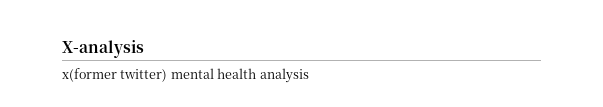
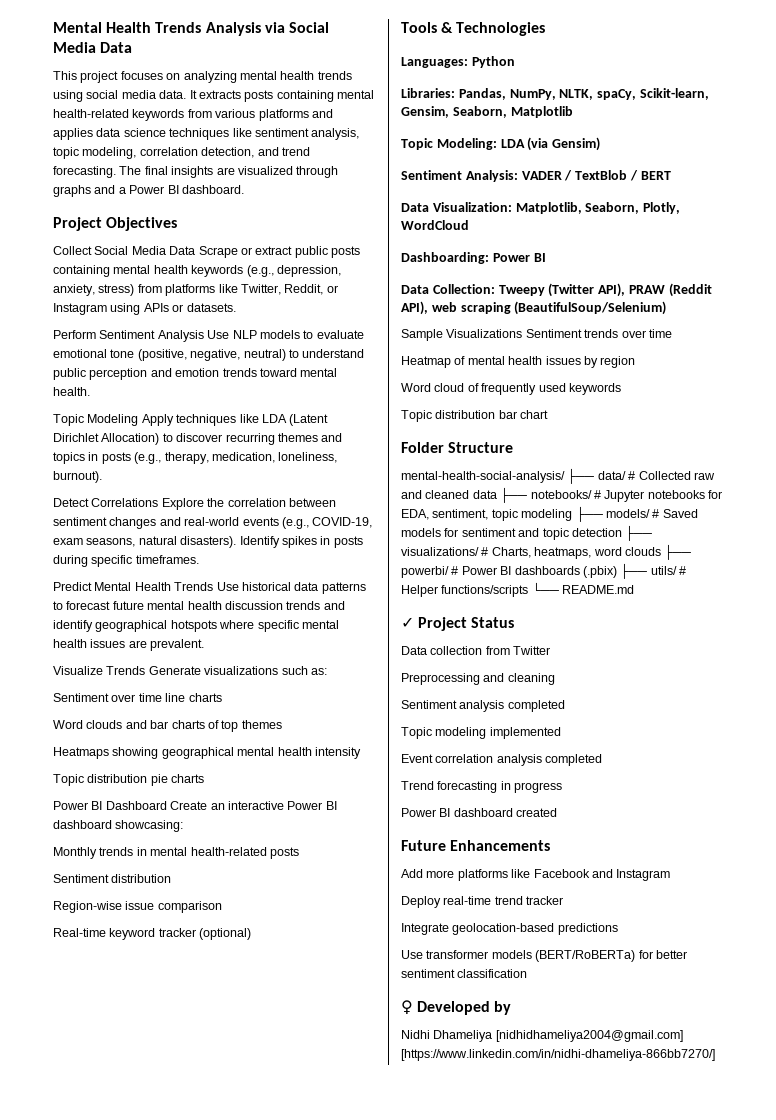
- X-analysis
- x(former twitter) mental health analysis
+ Mental Health Trends Analysis via Social Media Data
+ This project focuses on analyzing mental health trends using social media data. It extracts posts containing mental health-related keywords from various platforms and applies data science techniques like sentiment analysis, topic modeling, correlation detection, and trend forecasting. The final insights are visualized through graphs and a Power BI dashboard.
+ Project Objectives
+ Collect Social Media Data Scrape or extract public posts containing mental health keywords (e.g., depression, anxiety, stress) from platforms like Twitter, Reddit, or Instagram using APIs or datasets.
+ Perform Sentiment Analysis Use NLP models to evaluate emotional tone (positive, negative, neutral) to understand public perception and emotion trends toward mental health.
+ Topic Modeling Apply techniques like LDA (Latent Dirichlet Allocation) to discover recurring themes and topics in posts (e.g., therapy, medication, loneliness, burnout).
+ Detect Correlations Explore the correlation between sentiment changes and real-world events (e.g., COVID-19, exam seasons, natural disasters). Identify spikes in posts during specific timeframes.
+ Predict Mental Health Trends Use historical data patterns to forecast future mental health discussion trends and identify geographical hotspots where specific mental health issues are prevalent.
+ Visualize Trends Generate visualizations such as:
+ Sentiment over time line charts
+ Word clouds and bar charts of top themes
+ Heatmaps showing geographical mental health intensity
+ Topic distribution pie charts
+ Power BI Dashboard Create an interactive Power BI dashboard showcasing:
+ Monthly trends in mental health-related posts
+ Sentiment distribution
+ Region-wise issue comparison
+ Real-time keyword tracker (optional)
+ Tools & Technologies
+ Languages: Python
+ Libraries: Pandas, NumPy, NLTK, spaCy, Scikit-learn, Gensim, Seaborn, Matplotlib
+ Topic Modeling: LDA (via Gensim)
+ Sentiment Analysis: VADER / TextBlob / BERT
+ Data Visualization: Matplotlib, Seaborn, Plotly, WordCloud
+ Dashboarding: Power BI
+ Data Collection: Tweepy (Twitter API), PRAW (Reddit API), web scraping (BeautifulSoup/Selenium)
+ Sample Visualizations Sentiment trends over time
+ Heatmap of mental health issues by region
+ Word cloud of frequently used keywords
+ Topic distribution bar chart
+ Folder Structure
+ mental-health-social-analysis/ ├── data/ # Collected raw and cleaned data ├── notebooks/ # Jupyter notebooks for EDA, sentiment, topic modeling ├── models/ # Saved models for sentiment and topic detection ├── visualizations/ # Charts, heatmaps, word clouds ├── powerbi/ # Power BI dashboards (.pbix) ├── utils/ # Helper functions/scripts └── README.md
+ ✓ Project Status
+ Data collection from Twitter
+ Preprocessing and cleaning
+ Sentiment analysis completed
+ Topic modeling implemented
+ Event correlation analysis completed
+ Trend forecasting in progress
+ Power BI dashboard created
+ Future Enhancements
+ Add more platforms like Facebook and Instagram
+ Deploy real-time trend tracker
+ Integrate geolocation-based predictions
+ Use transformer models (BERT/RoBERTa) for better sentiment classification
+ ♀ Developed by
+ Nidhi Dhameliya [nidhidhameliya2004@gmail.com] [https://www.linkedin.com/in/nidhi-dhameliya-866bb7270/]

